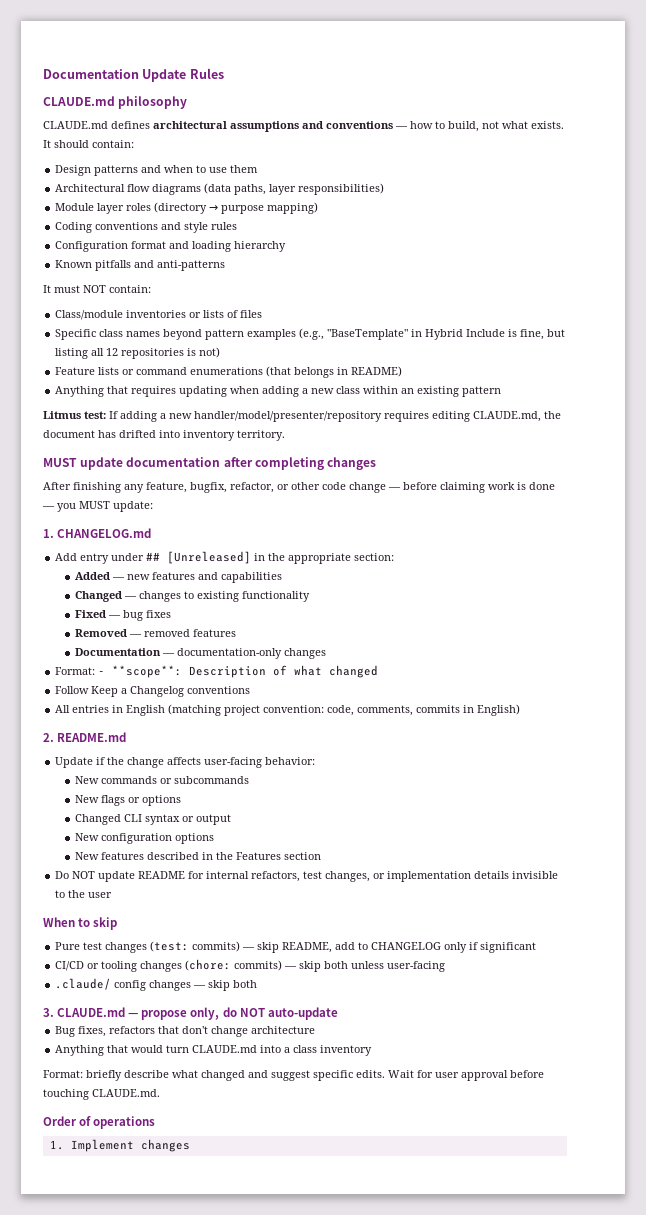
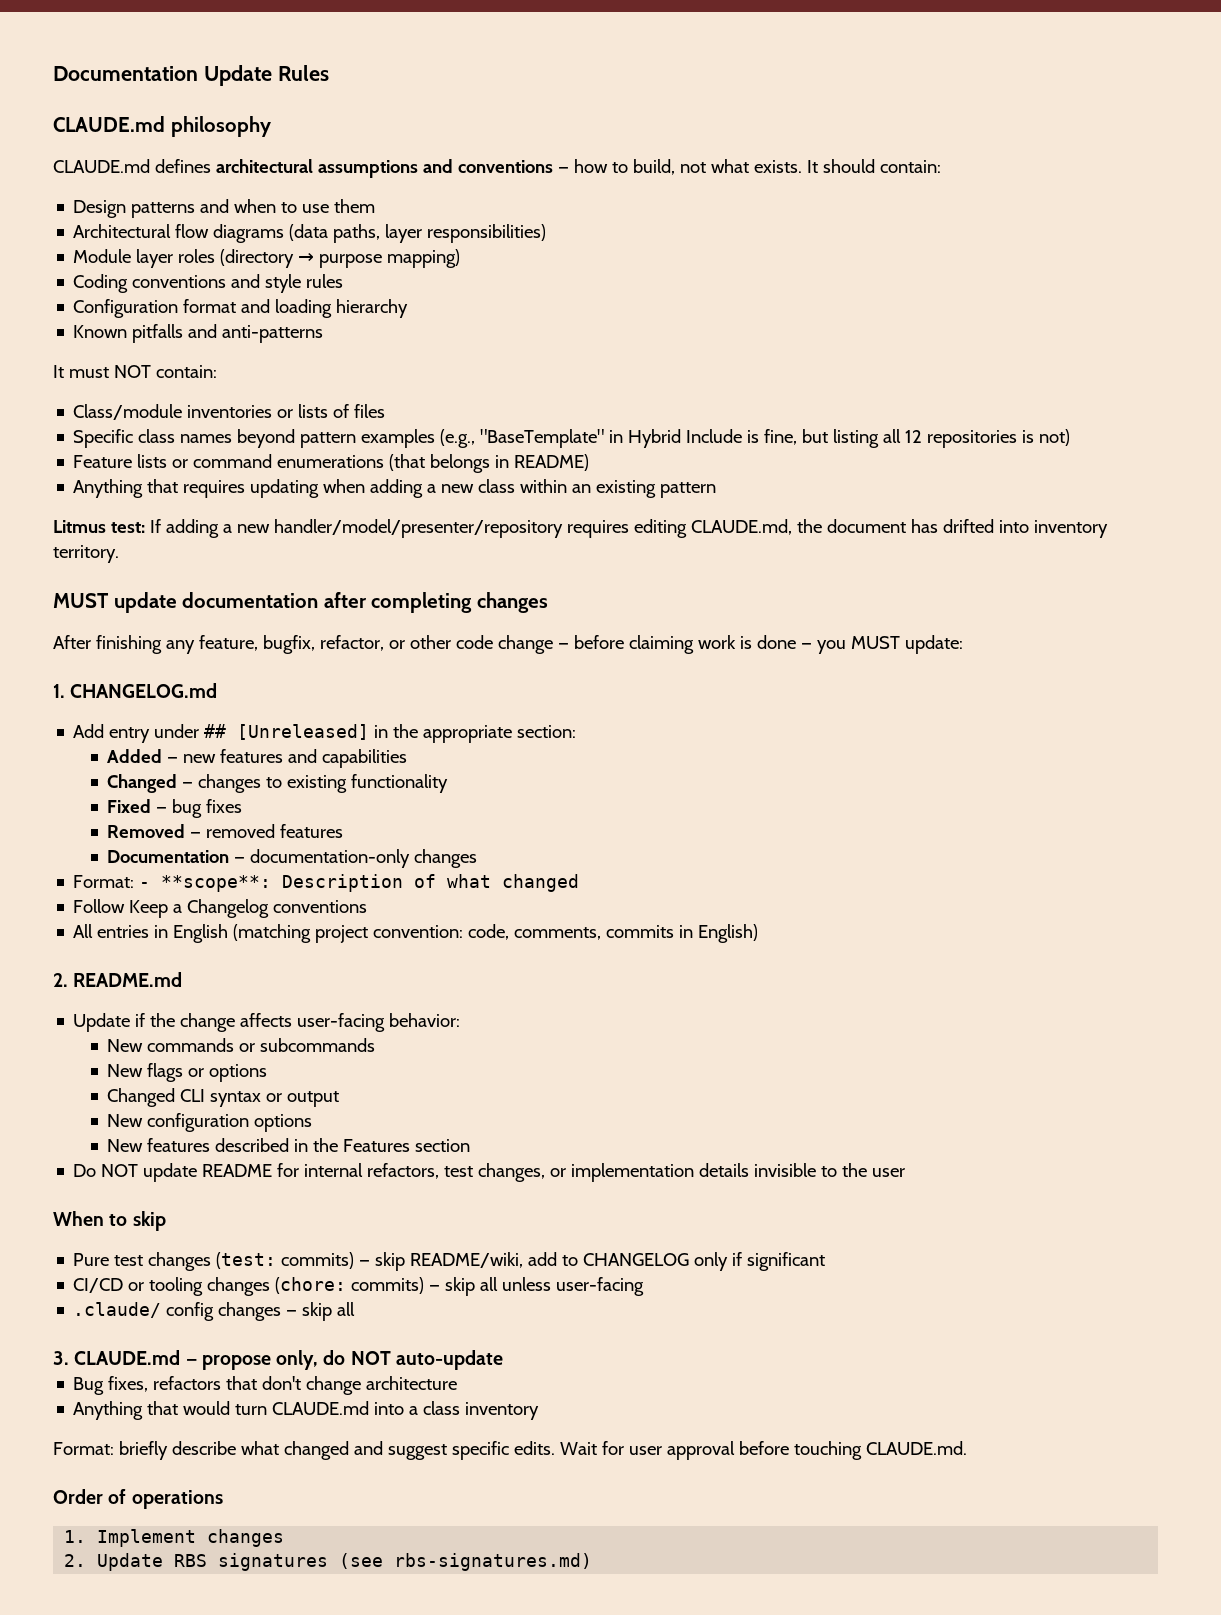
- Pure test changes (test: commits) — skip README, add to CHANGELOG only if significant
+ Pure test changes (test: commits) — skip README/wiki, add to CHANGELOG only if significant
- CI/CD or tooling changes (chore: commits) — skip both unless user-facing
+ CI/CD or tooling changes (chore: commits) — skip all unless user-facing
- .claude/ config changes — skip both
+ .claude/ config changes — skip all
+ 2. Update RBS signatures (see rbs-signatures.md)

